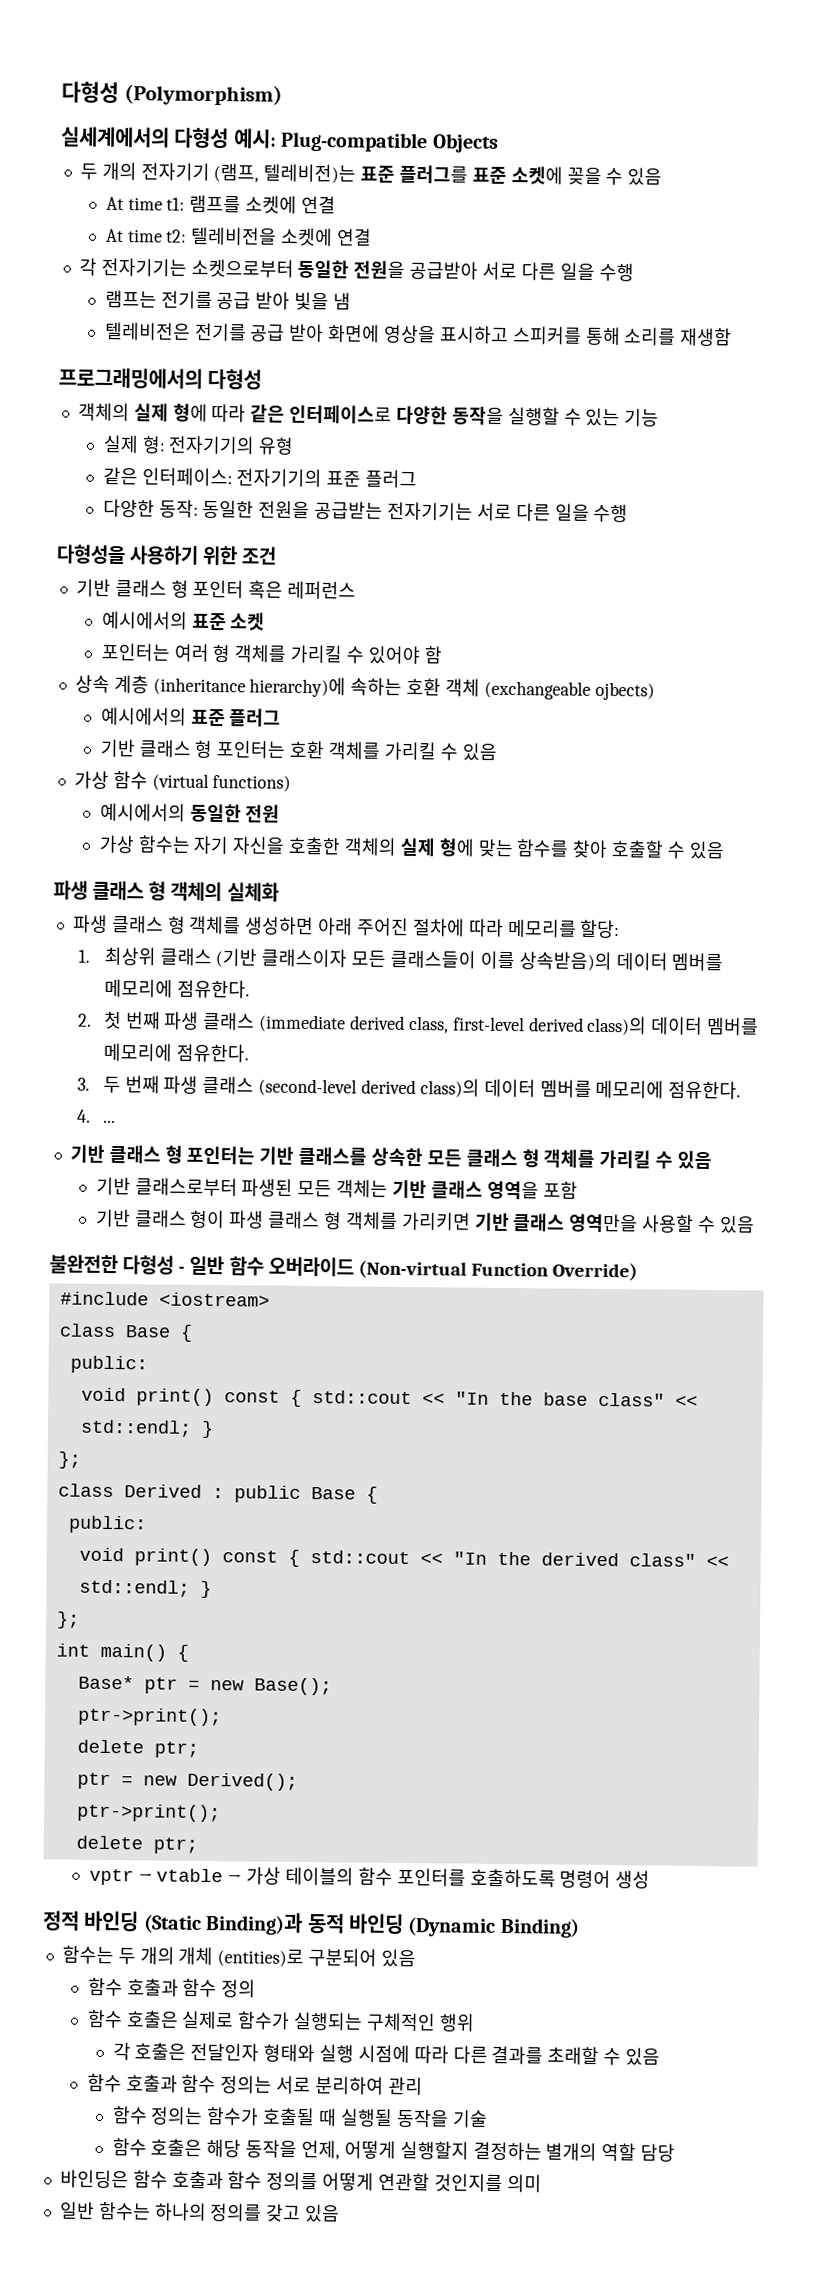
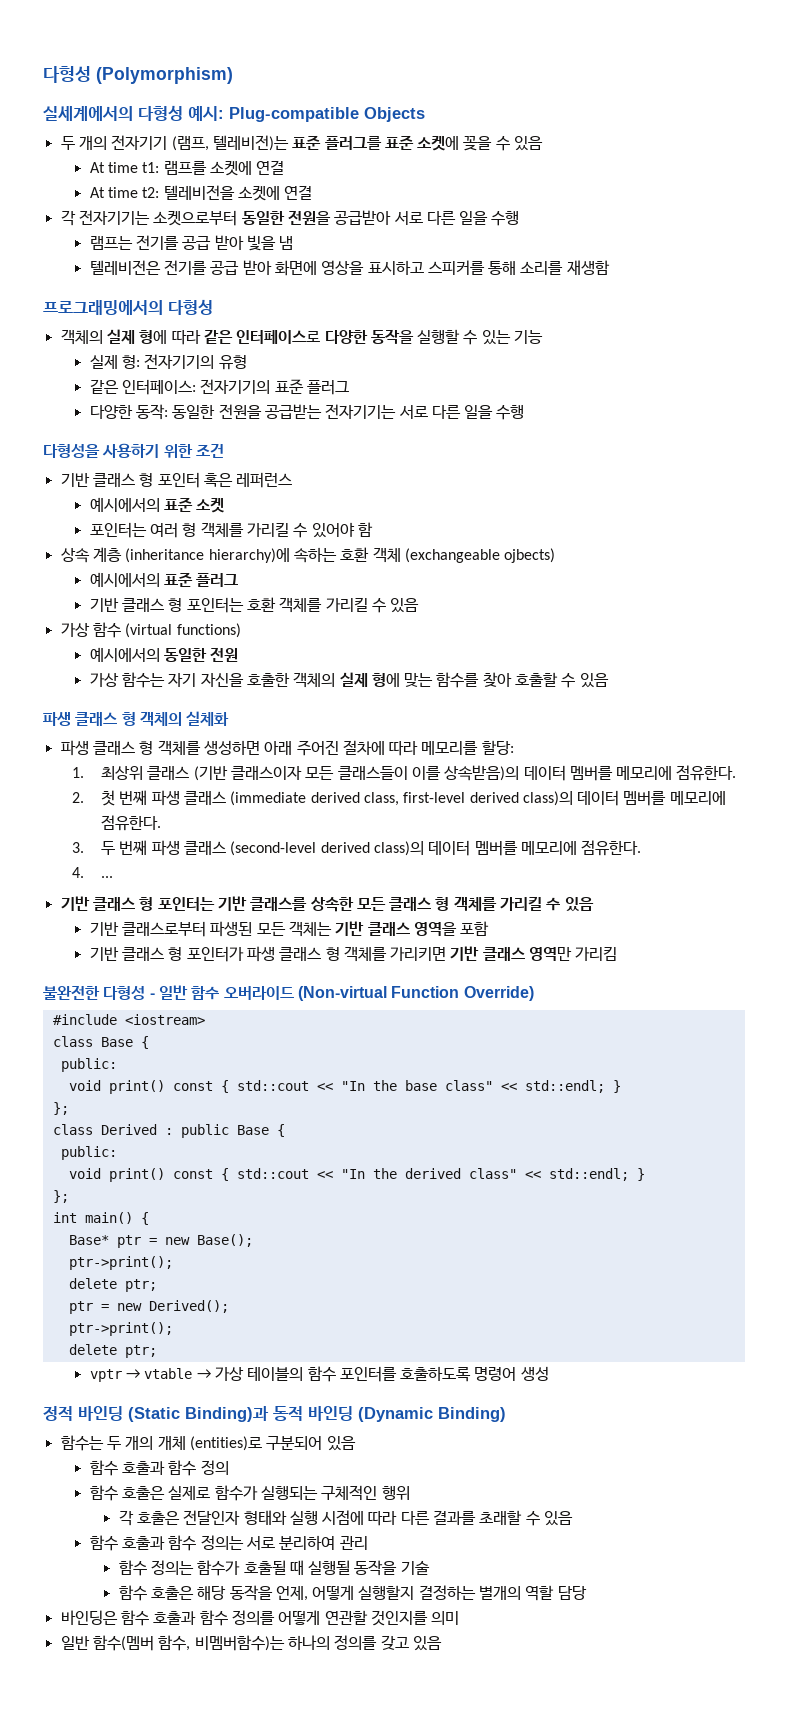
- 기반 클래스 형이 파생 클래스 형 객체를 가리키면 기반 클래스 영역만을 사용할 수 있음
+ 기반 클래스 형 포인터가 파생 클래스 형 객체를 가리키면 기반 클래스 영역만 가리킴
- 일반 함수는 하나의 정의를 갖고 있음
+ 일반 함수(멤버 함수, 비멤버함수)는 하나의 정의를 갖고 있음

